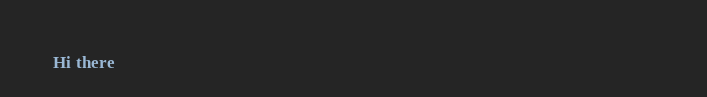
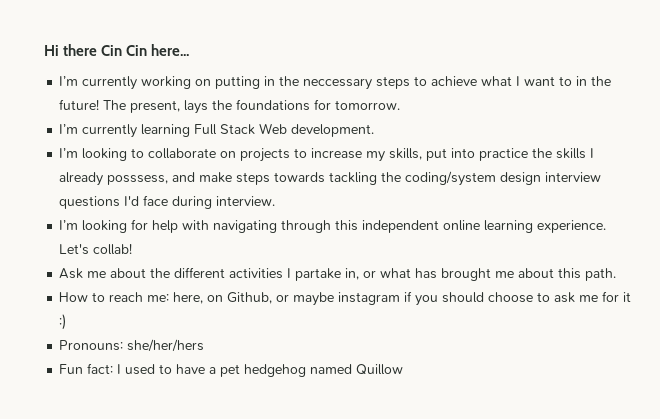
- Hi there
+ Hi there Cin Cin here...
+ I’m currently working on putting in the neccessary steps to achieve what I want to in the future! The present, lays the foundations for tomorrow.
+ I’m currently learning Full Stack Web development.
+ I’m looking to collaborate on projects to increase my skills, put into practice the skills I already posssess, and make steps towards tackling the coding/system design interview questions I'd face during interview.
+ I’m looking for help with navigating through this independent online learning experience. Let's collab!
+ Ask me about the different activities I partake in, or what has brought me about this path.
+ How to reach me: here, on Github, or maybe instagram if you should choose to ask me for it :)
+ Pronouns: she/her/hers
+ Fun fact: I used to have a pet hedgehog named Quillow

